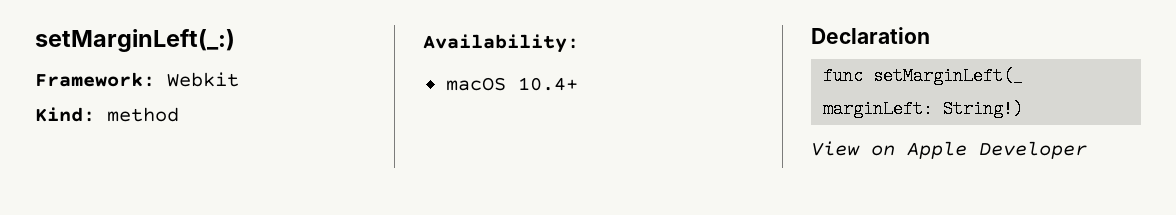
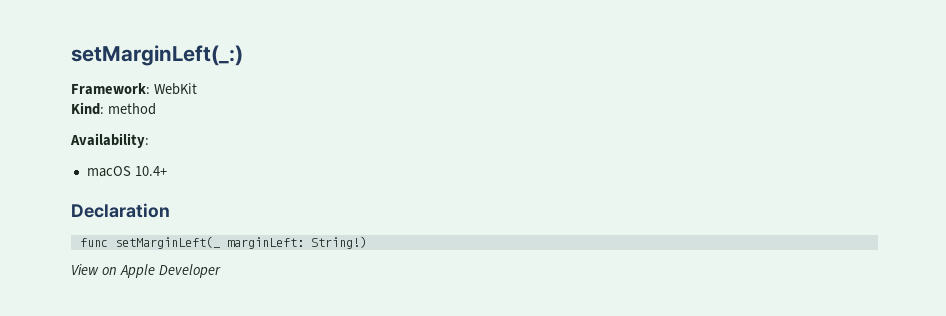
- Framework: Webkit
+ Framework: WebKit

